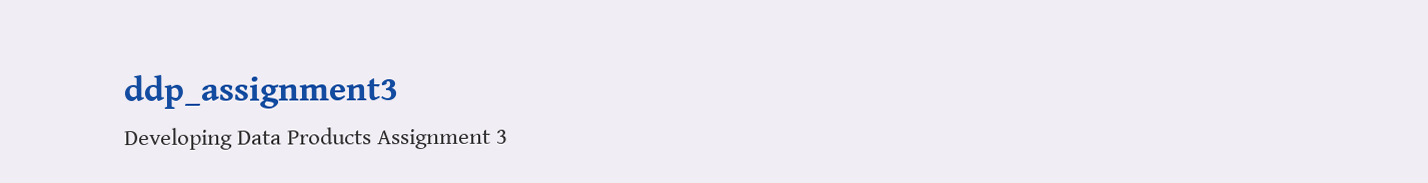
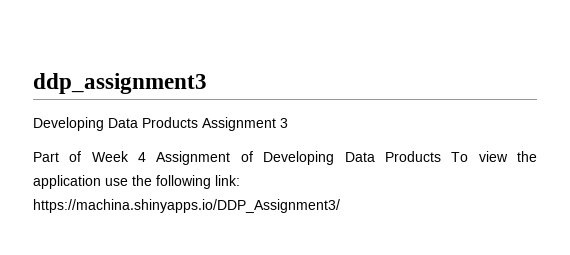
+ Part of Week 4 Assignment of Developing Data Products To view the application use the following link: https://machina.shinyapps.io/DDP_Assignment3/

